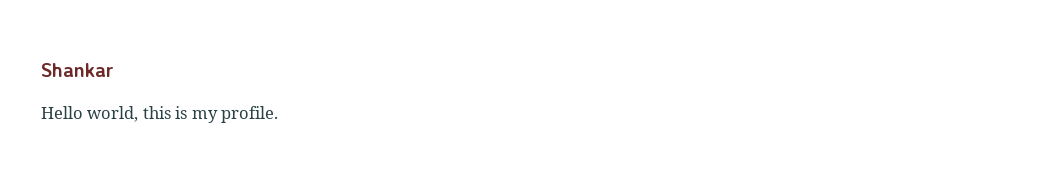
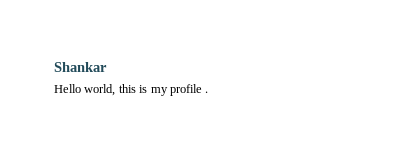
- Hello world, this is my profile.
+ Hello world, this is my profile .

